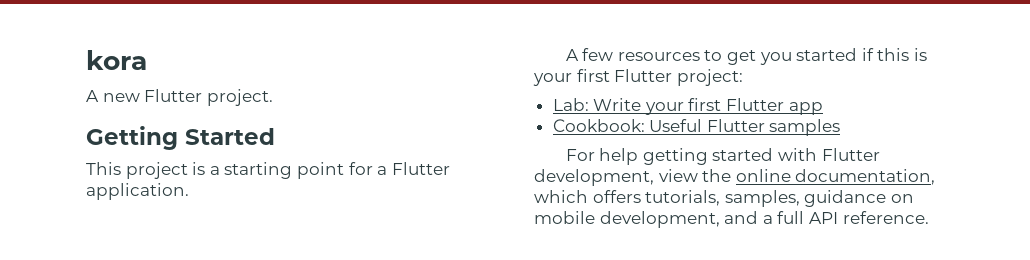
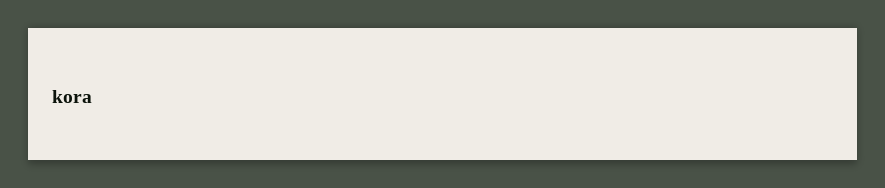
- A new Flutter project.
- Getting Started
- This project is a starting point for a Flutter application.
- A few resources to get you started if this is your first Flutter project:
- Lab: Write your first Flutter app
- Cookbook: Useful Flutter samples
- For help getting started with Flutter development, view the online documentation, which offers tutorials, samples, guidance on mobile development, and a full API reference.

